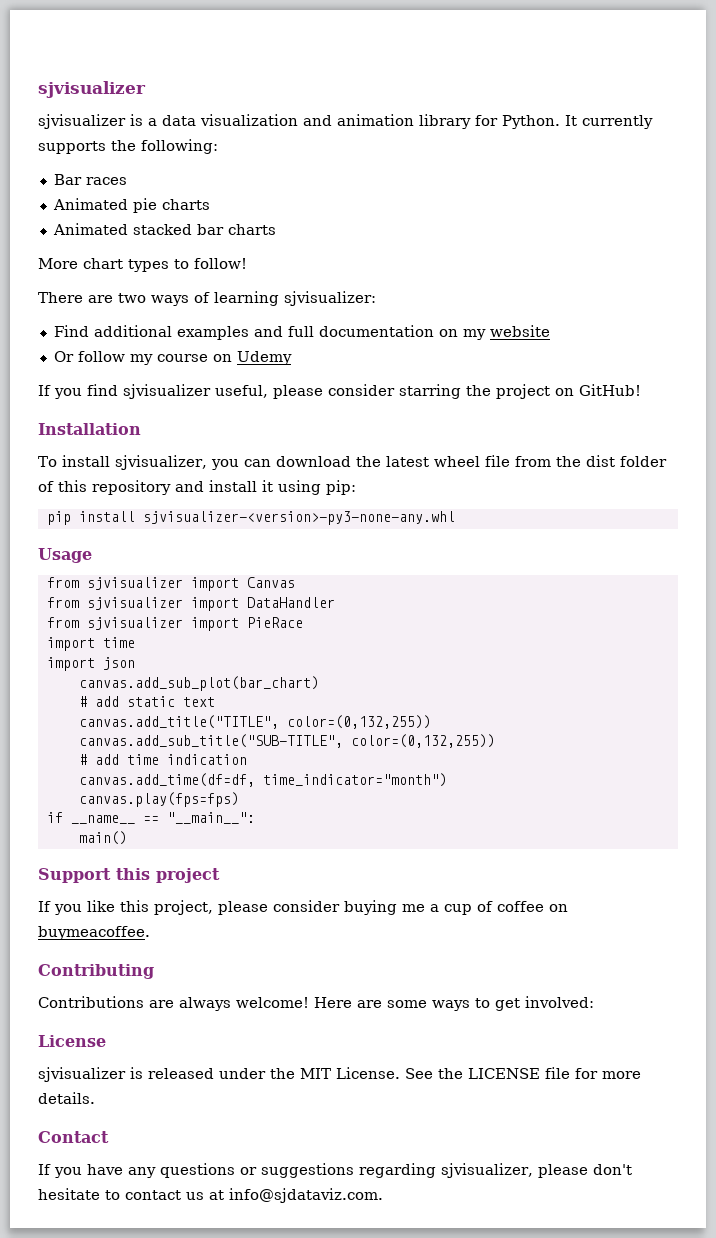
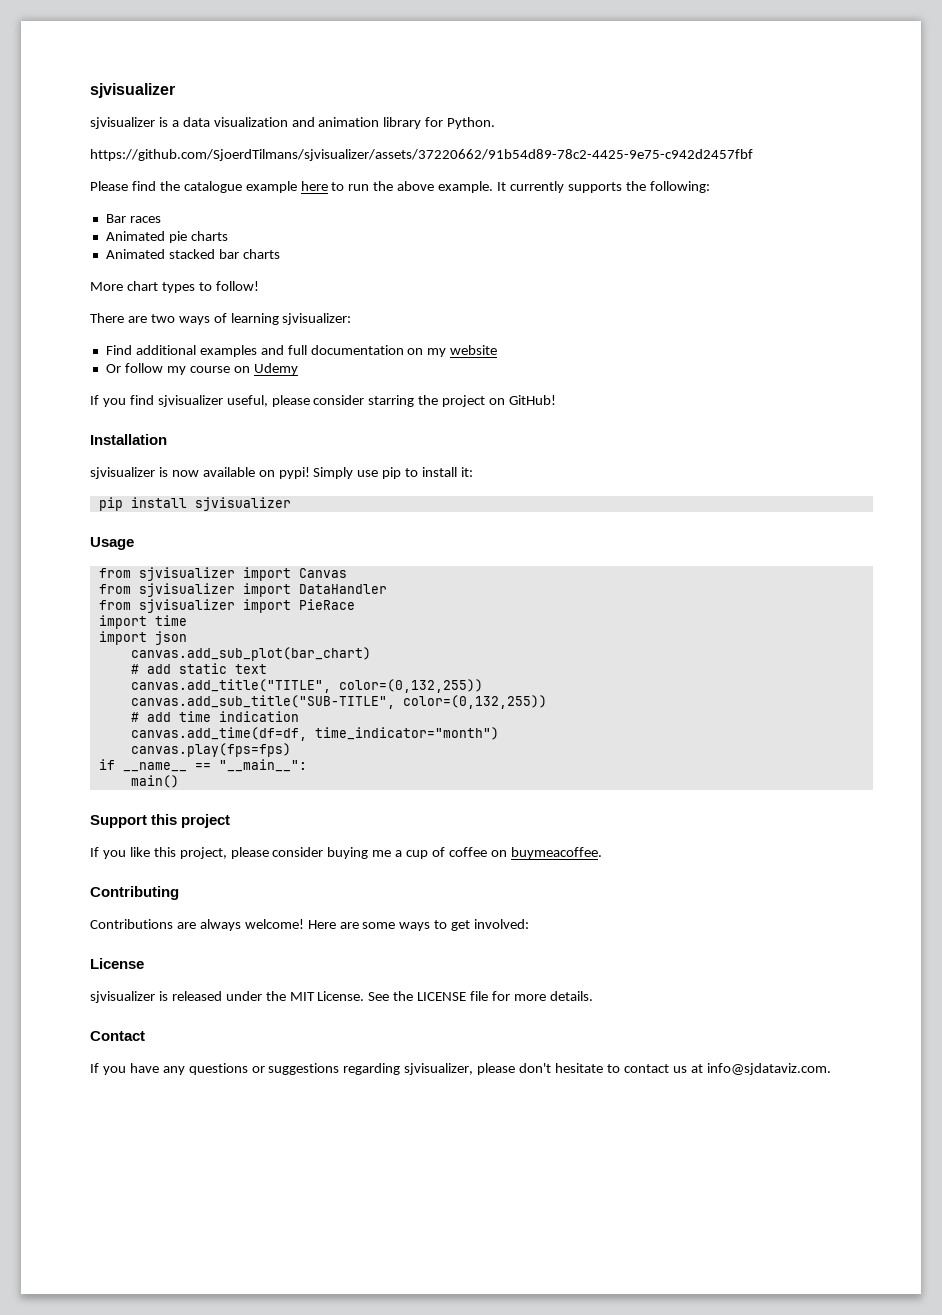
- sjvisualizer is a data visualization and animation library for Python. It currently supports the following:
+ sjvisualizer is a data visualization and animation library for Python.
+ https://github.com/SjoerdTilmans/sjvisualizer/assets/37220662/91b54d89-78c2-4425-9e75-c942d2457fbf
+ Please find the catalogue example here to run the above example. It currently supports the following:
- To install sjvisualizer, you can download the latest wheel file from the dist folder of this repository and install it using pip:
+ sjvisualizer is now available on pypi! Simply use pip to install it:
- pip install sjvisualizer-<version>-py3-none-any.whl
+ pip install sjvisualizer

